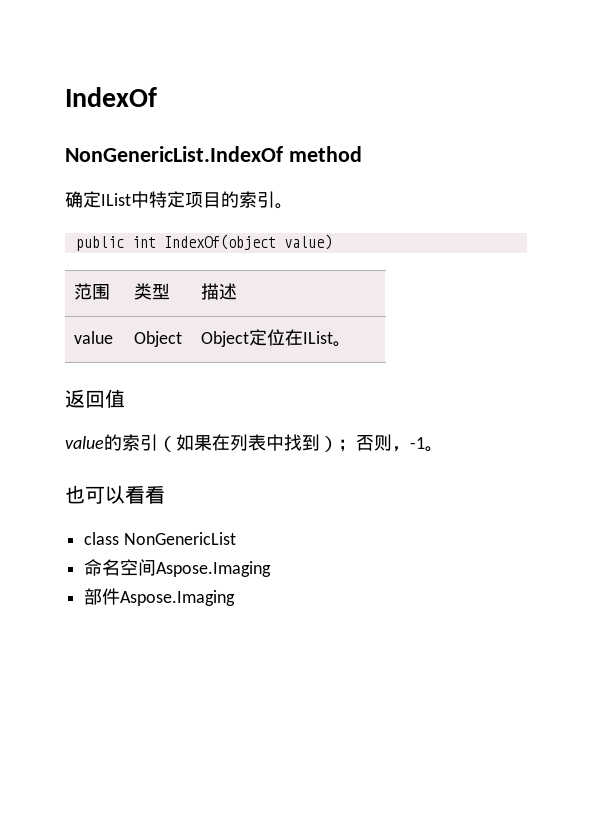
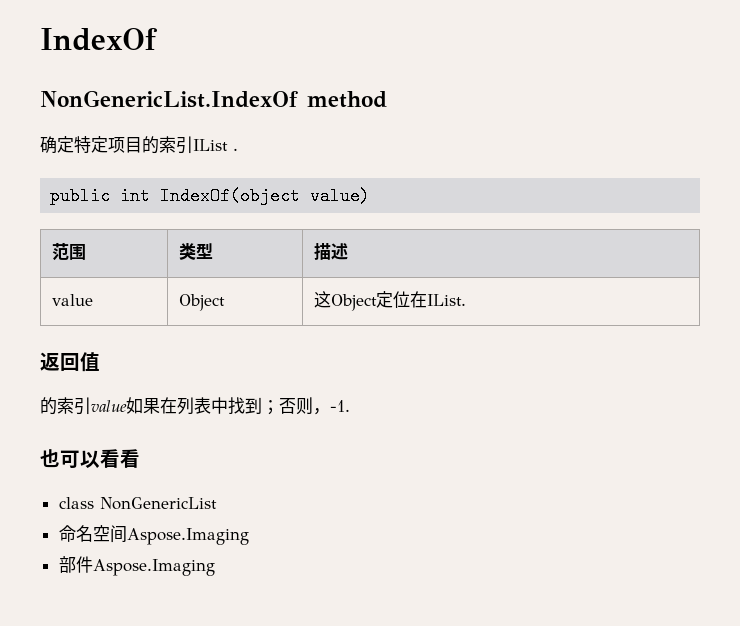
- 确定IList中特定项目的索引。
+ 确定特定项目的索引IList .
- value | Object | Object定位在IList。
+ value | Object | 这Object定位在IList.
- value的索引（如果在列表中找到）；否则，-1。
+ 的索引value如果在列表中找到；否则，-1.

